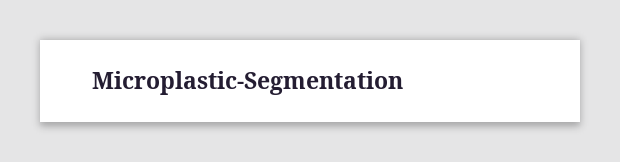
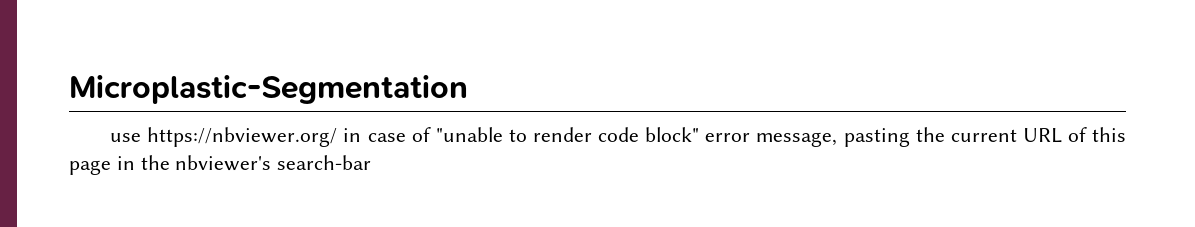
+ use https://nbviewer.org/ in case of "unable to render code block" error message, pasting the current URL of this page in the nbviewer's search-bar

